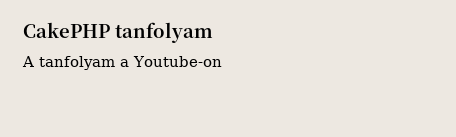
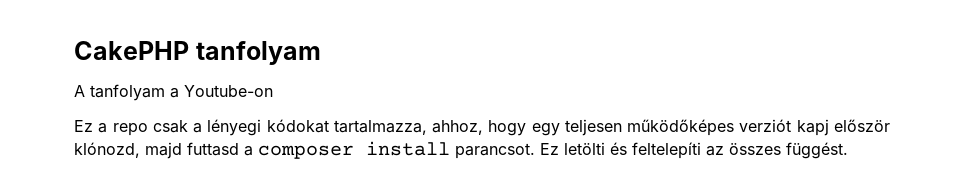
+ Ez a repo csak a lényegi kódokat tartalmazza, ahhoz, hogy egy teljesen működőképes verziót kapj először klónozd, majd futtasd a composer install parancsot. Ez letölti és feltelepíti az összes függést.

